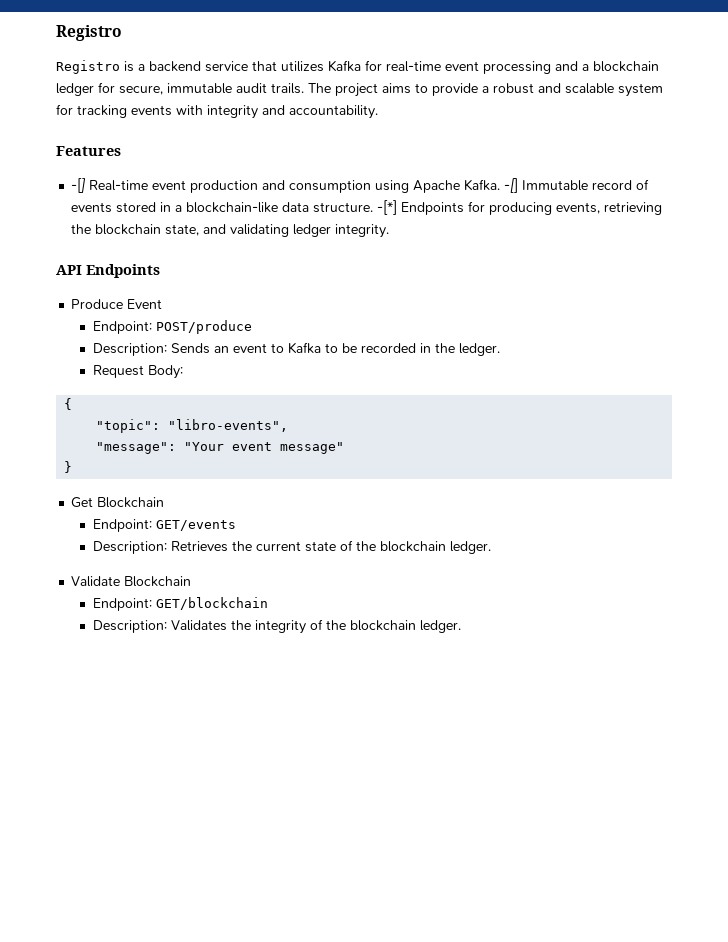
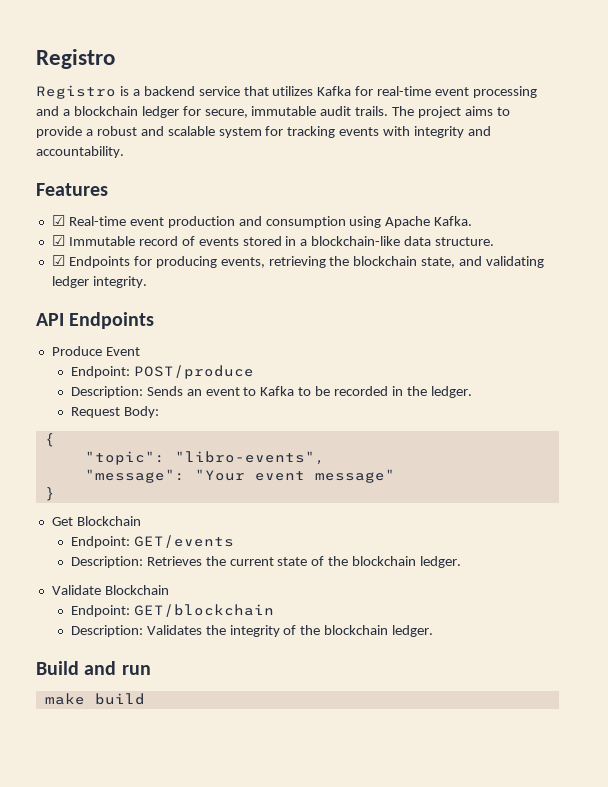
- -[] Real-time event production and consumption using Apache Kafka. -[] Immutable record of events stored in a blockchain-like data structure. -[*] Endpoints for producing events, retrieving the blockchain state, and validating ledger integrity.
+ ☑ Real-time event production and consumption using Apache Kafka.
+ ☑ Immutable record of events stored in a blockchain-like data structure.
+ ☑ Endpoints for producing events, retrieving the blockchain state, and validating ledger integrity.
+ Build and run
+ make build

